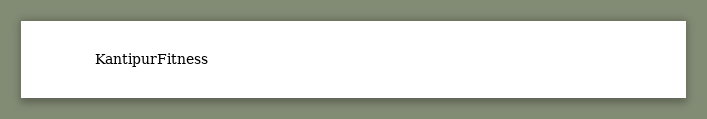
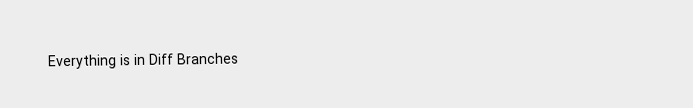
- KantipurFitness
+ Everything is in Diff Branches

